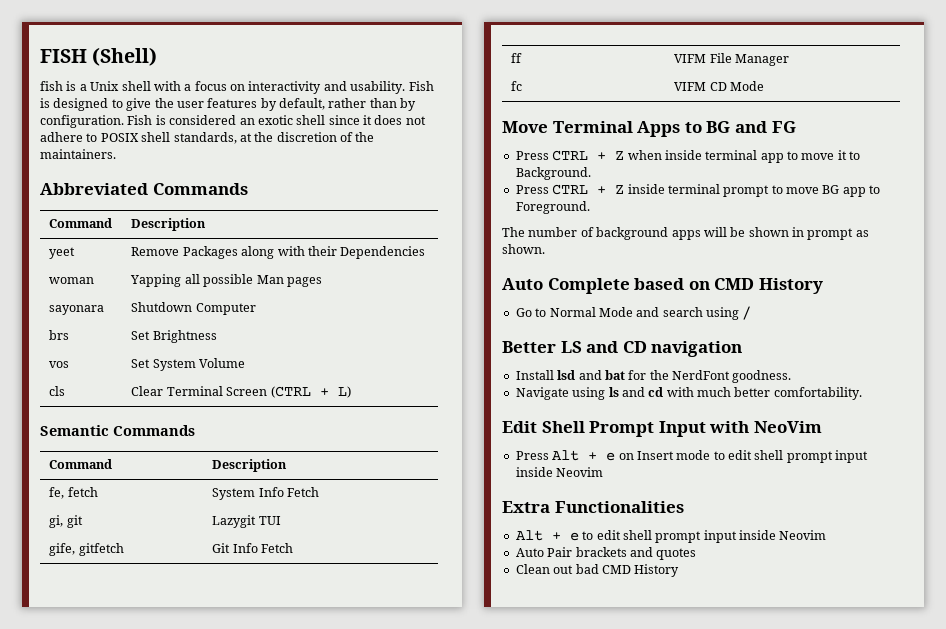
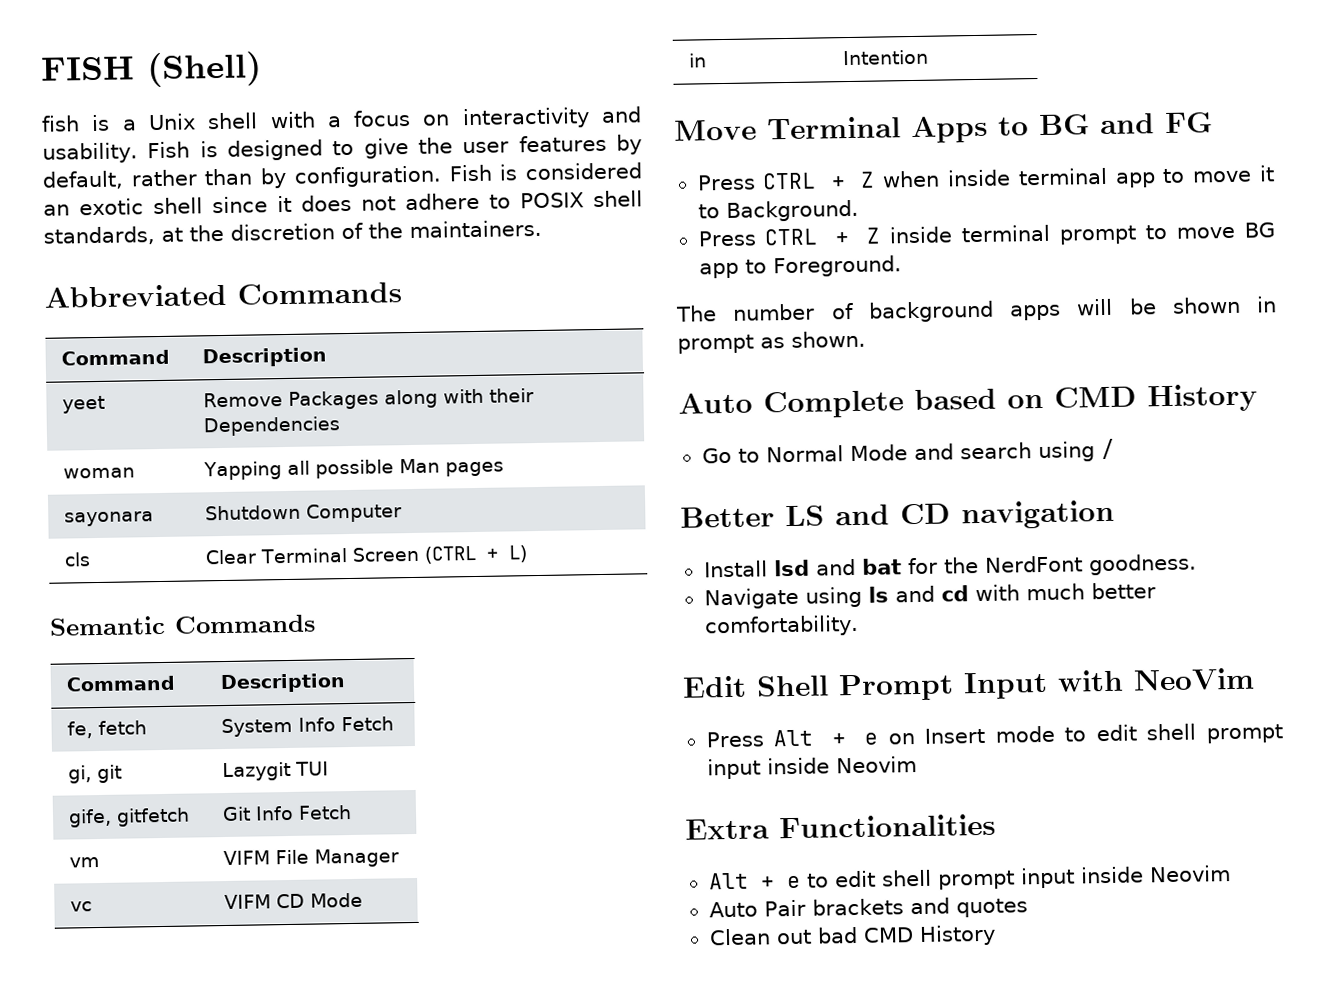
- brs | Set Brightness
- vos | Set System Volume
- ff | VIFM File Manager
+ vm | VIFM File Manager
- fc | VIFM CD Mode
+ vc | VIFM CD Mode
+ in | Intention

